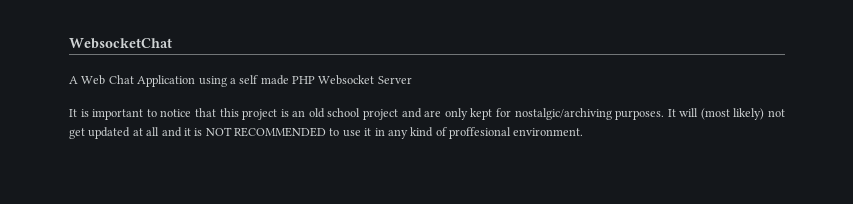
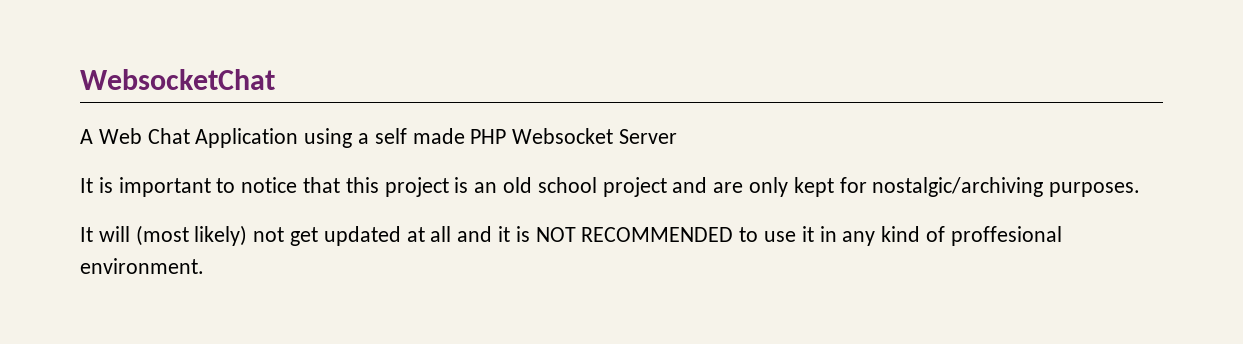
- It is important to notice that this project is an old school project and are only kept for nostalgic/archiving purposes. It will (most likely) not get updated at all and it is NOT RECOMMENDED to use it in any kind of proffesional environment.
+ It is important to notice that this project is an old school project and are only kept for nostalgic/archiving purposes.
+ It will (most likely) not get updated at all and it is NOT RECOMMENDED to use it in any kind of proffesional environment.

